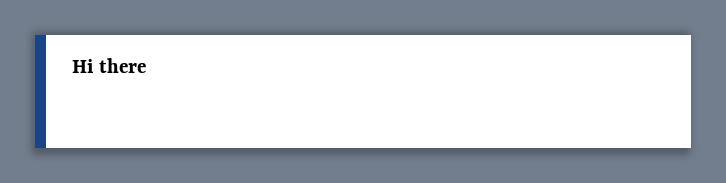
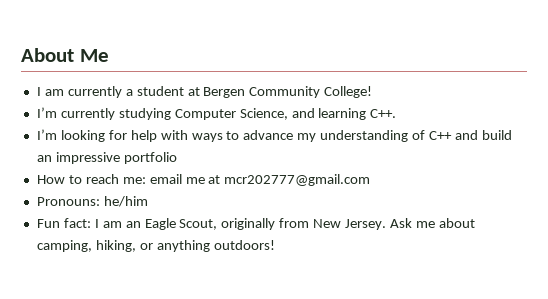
- Hi there
+ About Me
+ I am currently a student at Bergen Community College!
+ I’m currently studying Computer Science, and learning C++.
+ I’m looking for help with ways to advance my understanding of C++ and build an impressive portfolio
+ How to reach me: email me at mcr202777@gmail.com
+ Pronouns: he/him
+ Fun fact: I am an Eagle Scout, originally from New Jersey. Ask me about camping, hiking, or anything outdoors!

